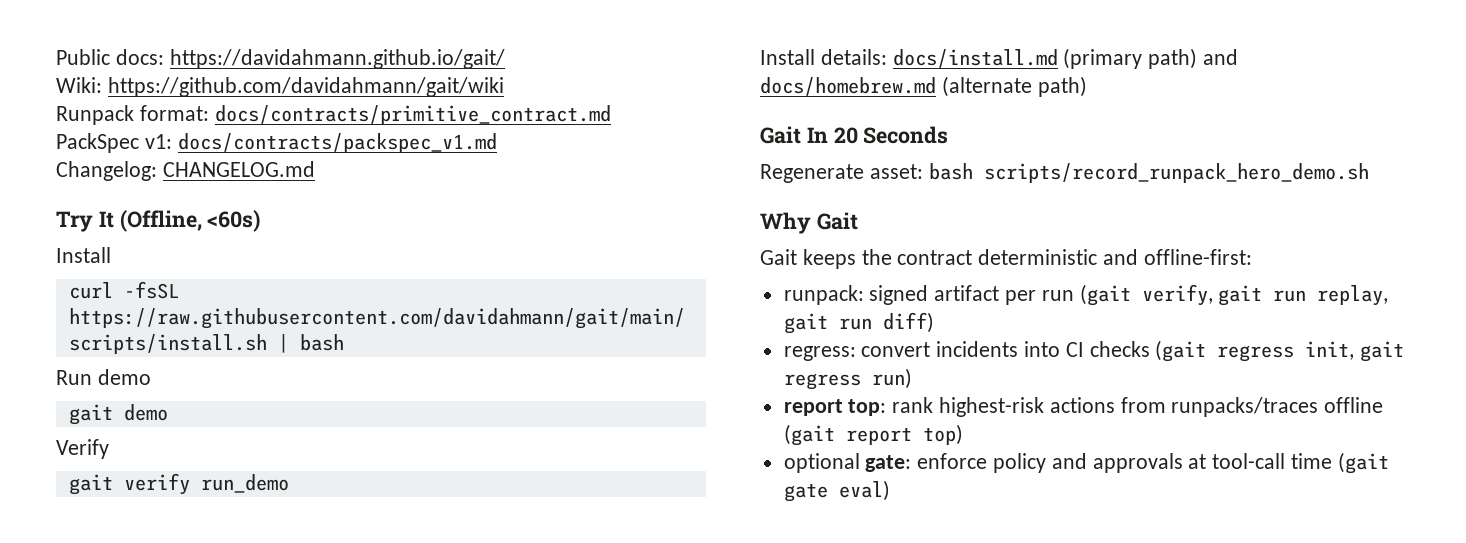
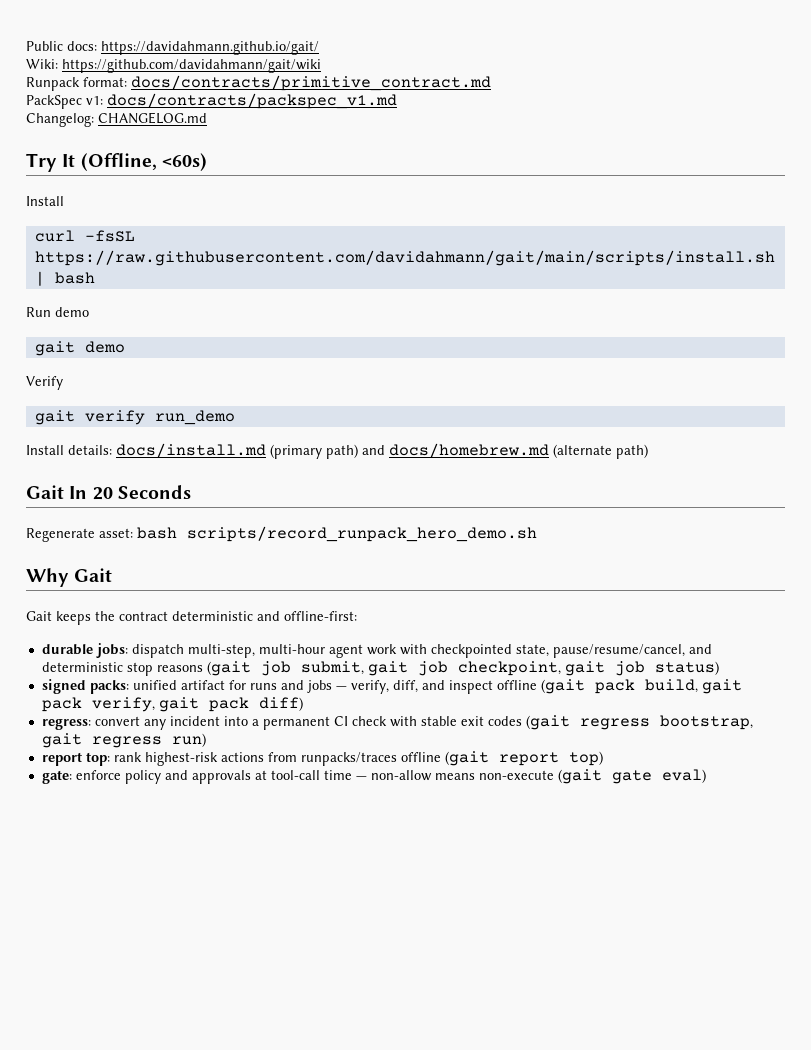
- runpack: signed artifact per run (gait verify, gait run replay, gait run diff)
- regress: convert incidents into CI checks (gait regress init, gait regress run)
+ durable jobs: dispatch multi-step, multi-hour agent work with checkpointed state, pause/resume/cancel, and deterministic stop reasons (gait job submit, gait job checkpoint, gait job status)
+ signed packs: unified artifact for runs and jobs — verify, diff, and inspect offline (gait pack build, gait pack verify, gait pack diff)
+ regress: convert any incident into a permanent CI check with stable exit codes (gait regress bootstrap, gait regress run)
- optional gate: enforce policy and approvals at tool-call time (gait gate eval)
+ gate: enforce policy and approvals at tool-call time — non-allow means non-execute (gait gate eval)

